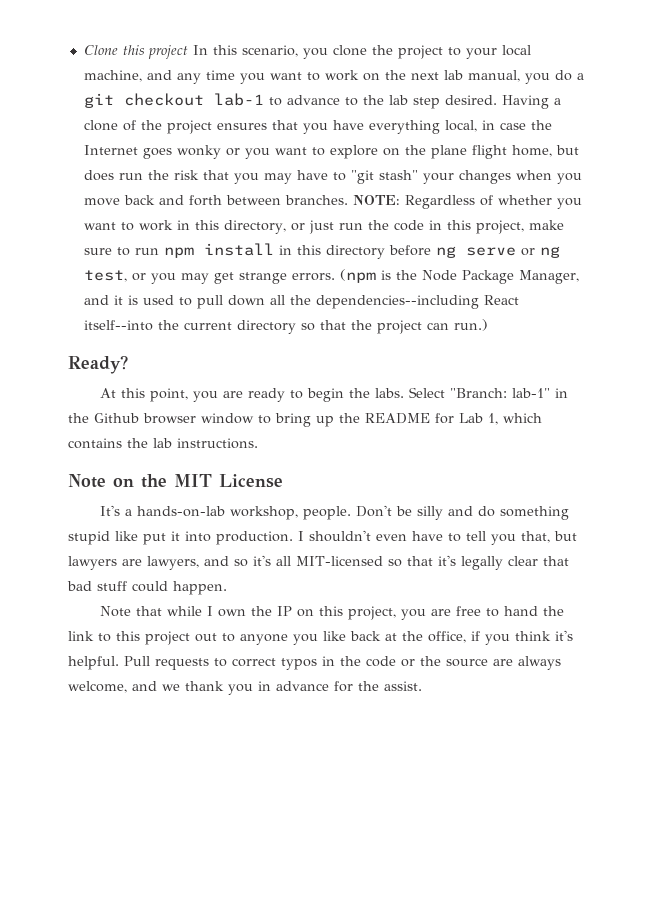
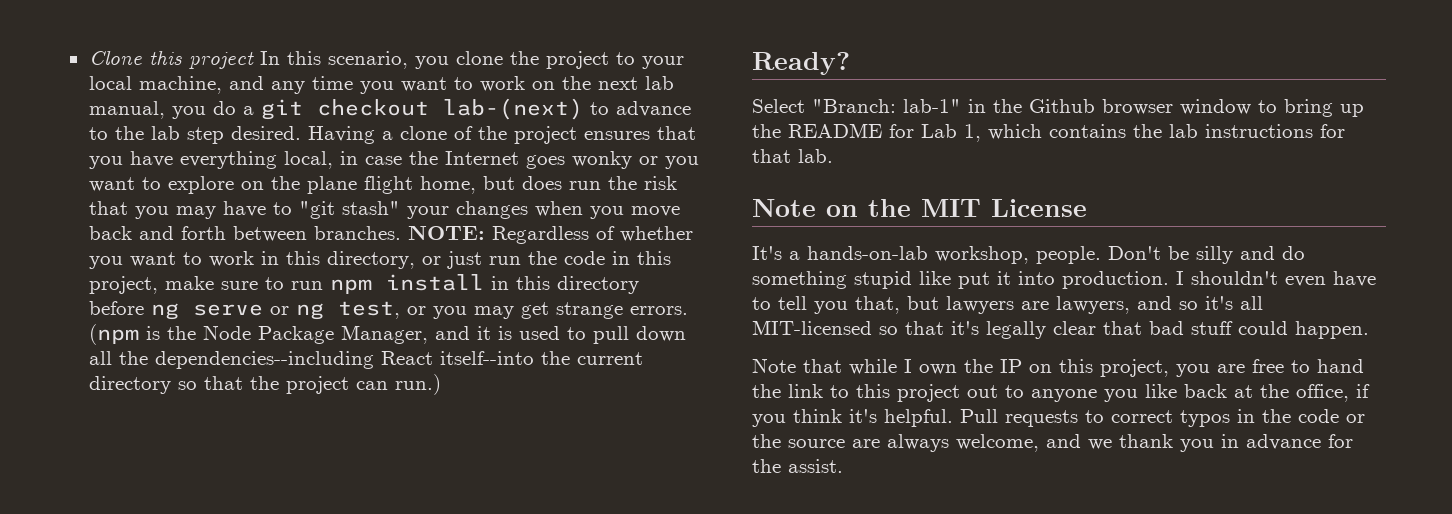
- Clone this project In this scenario, you clone the project to your local machine, and any time you want to work on the next lab manual, you do a git checkout lab-1 to advance to the lab step desired.
+ Clone this project In this scenario, you clone the project to your local machine, and any time you want to work on the next lab manual, you do a git checkout lab-(next) to advance to the lab step desired.
- At this point, you are ready to begin the labs. Select "Branch: lab-1" in the Github browser window to bring up the README for Lab 1, which contains the lab instructions.
+ Select "Branch: lab-1" in the Github browser window to bring up the README for Lab 1, which contains the lab instructions for that lab.

